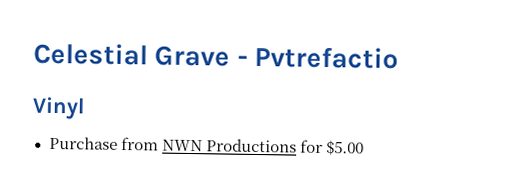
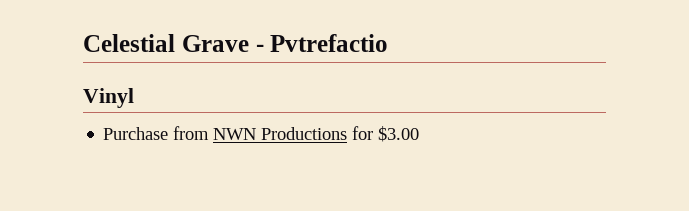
- Purchase from NWN Productions for $5.00
+ Purchase from NWN Productions for $3.00

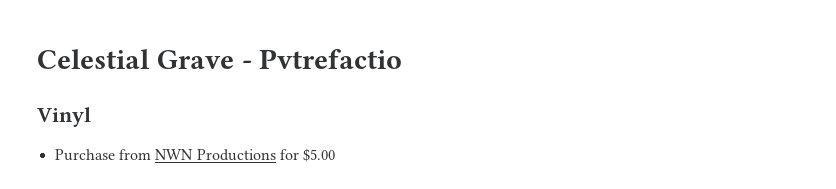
- Purchase from NWN Productions for $3.00
+ Purchase from NWN Productions for $5.00

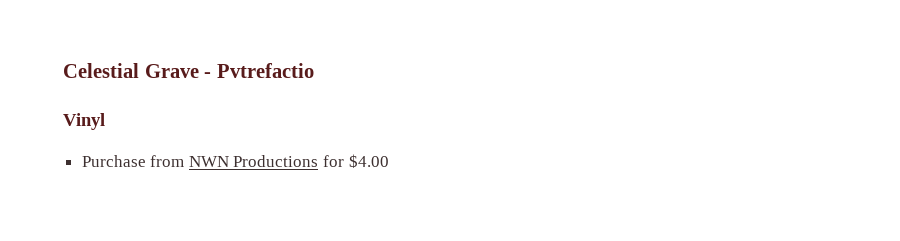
- Purchase from NWN Productions for $5.00
+ Purchase from NWN Productions for $4.00

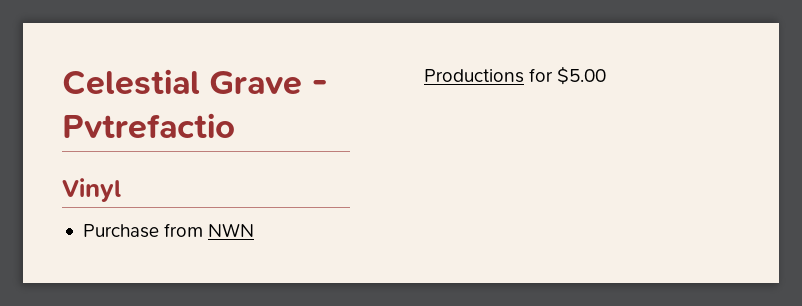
- Purchase from NWN Productions for $4.00
+ Purchase from NWN Productions for $5.00

